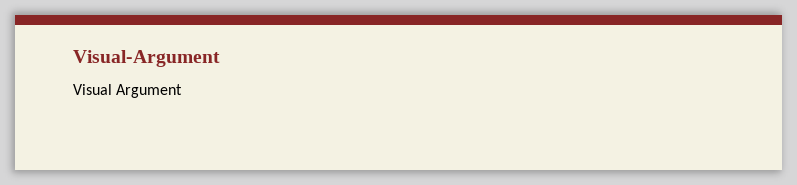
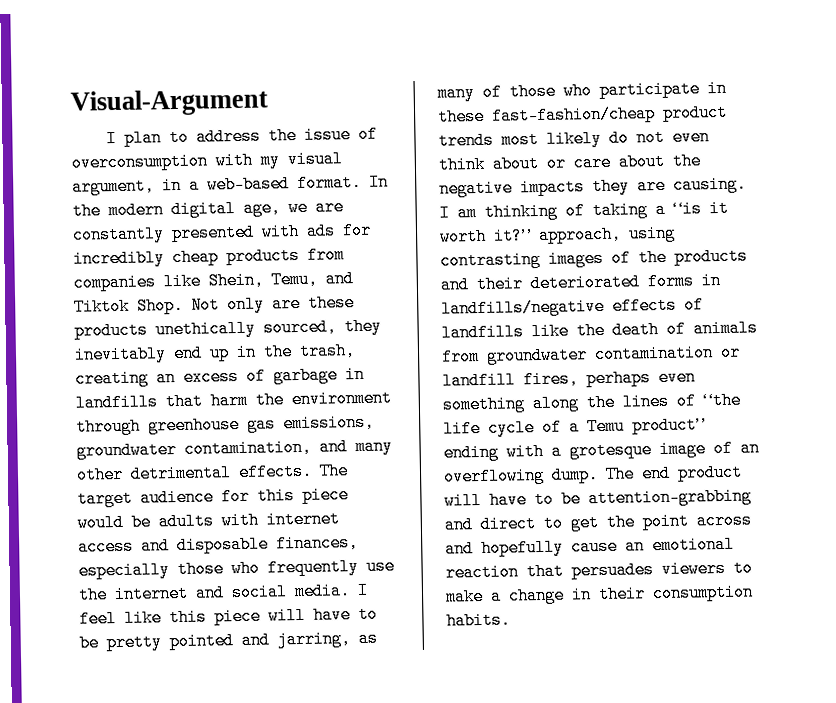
- Visual Argument
+ I plan to address the issue of overconsumption with my visual argument, in a web-based format. In the modern digital age, we are constantly presented with ads for incredibly cheap products from companies like Shein, Temu, and Tiktok Shop. Not only are these products unethically sourced, they inevitably end up in the trash, creating an excess of garbage in landfills that harm the environment through greenhouse gas emissions, groundwater contamination, and many other detrimental effects. The target audience for this piece would be adults with internet access and disposable finances, especially those who frequently use the internet and social media. I feel like this piece will have to be pretty pointed and jarring, as many of those who participate in these fast-fashion/cheap product trends most likely do not even think about or care about the negative impacts they are causing. I am thinking of taking a “is it worth it?” approach, using contrasting images of the products and their deteriorated forms in landfills/negative effects of landfills like the death of animals from groundwater contamination or landfill fires, perhaps even something along the lines of “the life cycle of a Temu product” ending with a grotesque image of an overflowing dump. The end product will have to be attention-grabbing and direct to get the point across and hopefully cause an emotional reaction that persuades viewers to make a change in their consumption habits.

